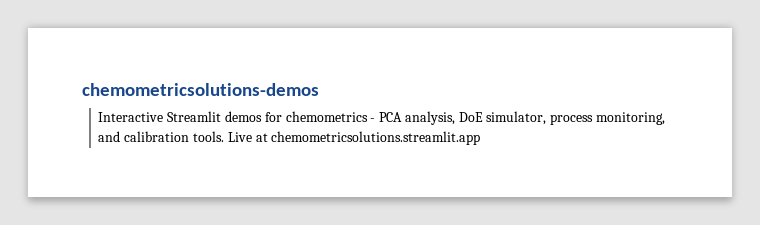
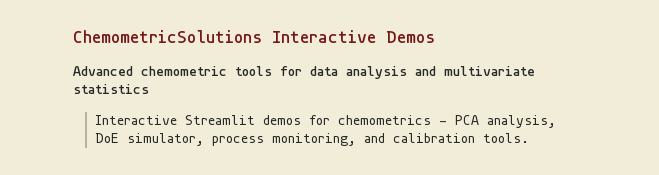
- chemometricsolutions-demos
+ ChemometricSolutions Interactive Demos
+ Advanced chemometric tools for data analysis and multivariate statistics
- Live at chemometricsolutions.streamlit.app

